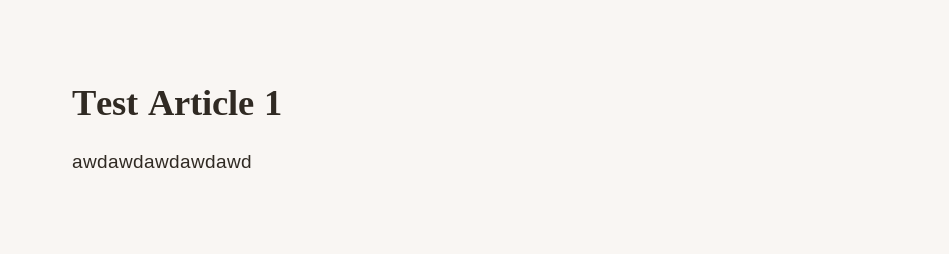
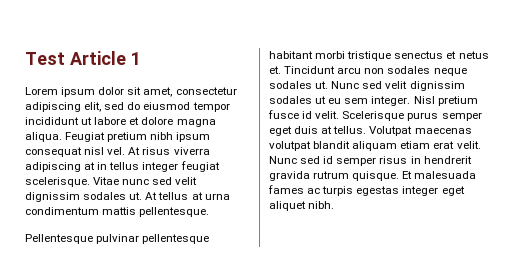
- awdawdawdawdawd
+ Lorem ipsum dolor sit amet, consectetur adipiscing elit, sed do eiusmod tempor incididunt ut labore et dolore magna aliqua. Feugiat pretium nibh ipsum consequat nisl vel. At risus viverra adipiscing at in tellus integer feugiat scelerisque. Vitae nunc sed velit dignissim sodales ut. At tellus at urna condimentum mattis pellentesque.
+ Pellentesque pulvinar pellentesque habitant morbi tristique senectus et netus et. Tincidunt arcu non sodales neque sodales ut. Nunc sed velit dignissim sodales ut eu sem integer. Nisl pretium fusce id velit. Scelerisque purus semper eget duis at tellus. Volutpat maecenas volutpat blandit aliquam etiam erat velit. Nunc sed id semper risus in hendrerit gravida rutrum quisque. Et malesuada fames ac turpis egestas integer eget aliquet nibh.

